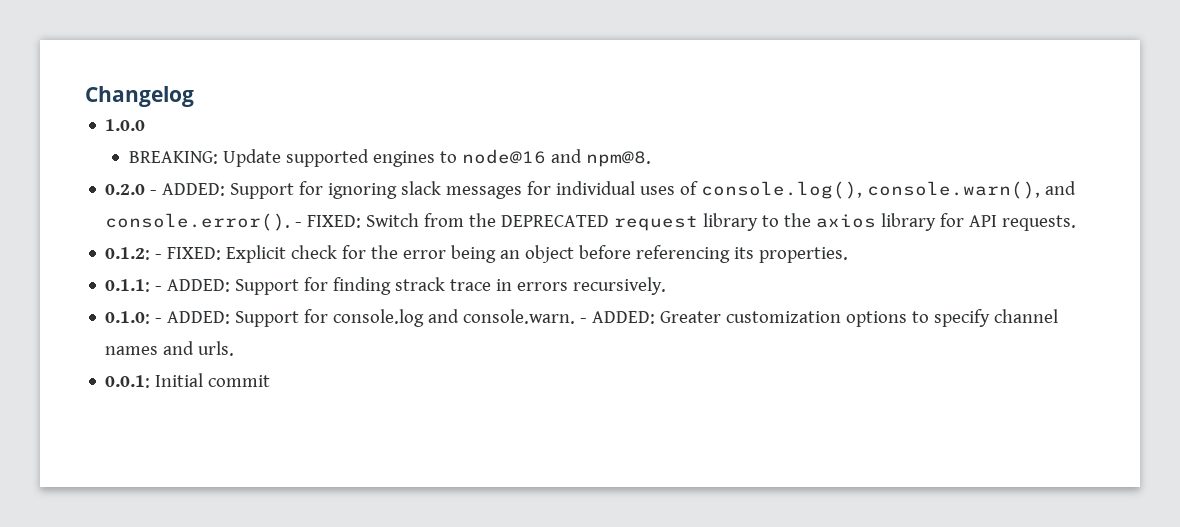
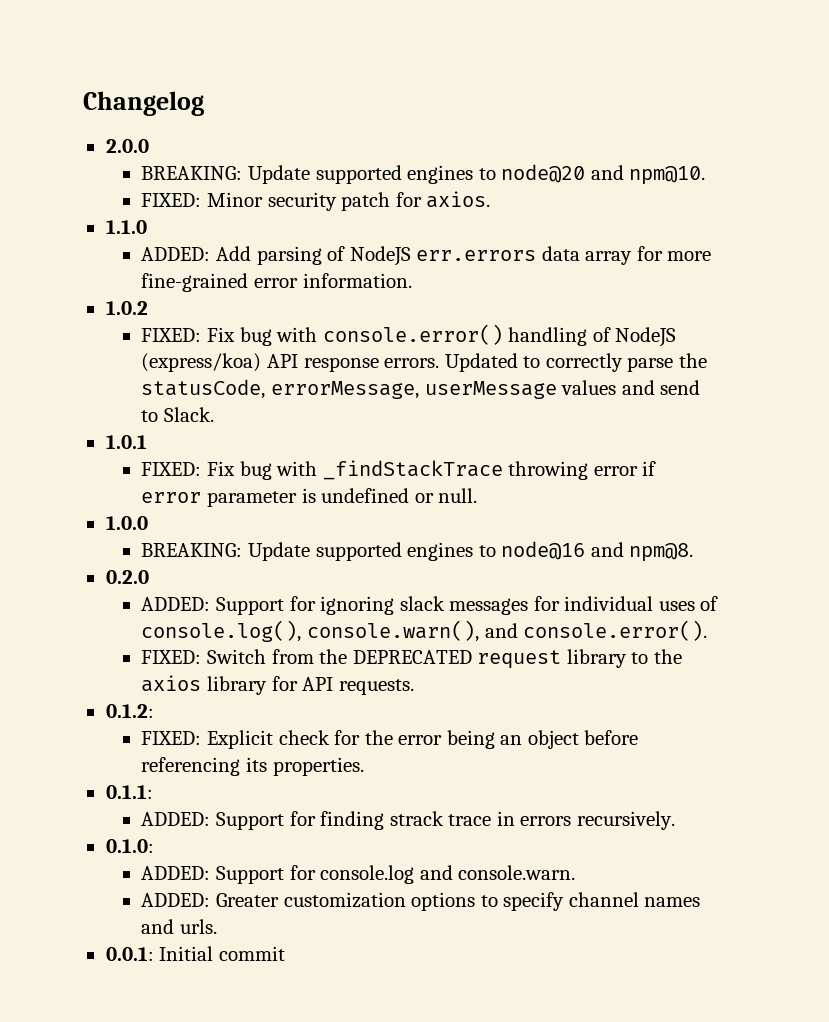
+ 2.0.0
+ BREAKING: Update supported engines to node@20 and npm@10.
+ FIXED: Minor security patch for axios.
+ 1.1.0
+ ADDED: Add parsing of NodeJS err.errors data array for more fine-grained error information.
+ 1.0.2
+ FIXED: Fix bug with console.error() handling of NodeJS (express/koa) API response errors. Updated to correctly parse the statusCode, errorMessage, userMessage values and send to Slack.
+ 1.0.1
+ FIXED: Fix bug with _findStackTrace throwing error if error parameter is undefined or null.
- 0.2.0 - ADDED: Support for ignoring slack messages for individual uses of console.log(), console.warn(), and console.error(). - FIXED: Switch from the DEPRECATED request library to the axios library for API requests.
+ 0.2.0
+ ADDED: Support for ignoring slack messages for individual uses of console.log(), console.warn(), and console.error().
+ FIXED: Switch from the DEPRECATED request library to the axios library for API requests.
- 0.1.2: - FIXED: Explicit check for the error being an object before referencing its properties.
+ 0.1.2:
+ FIXED: Explicit check for the error being an object before referencing its properties.
- 0.1.1: - ADDED: Support for finding strack trace in errors recursively.
+ 0.1.1:
+ ADDED: Support for finding strack trace in errors recursively.
- 0.1.0: - ADDED: Support for console.log and console.warn. - ADDED: Greater customization options to specify channel names and urls.
+ 0.1.0:
+ ADDED: Support for console.log and console.warn.
+ ADDED: Greater customization options to specify channel names and urls.

